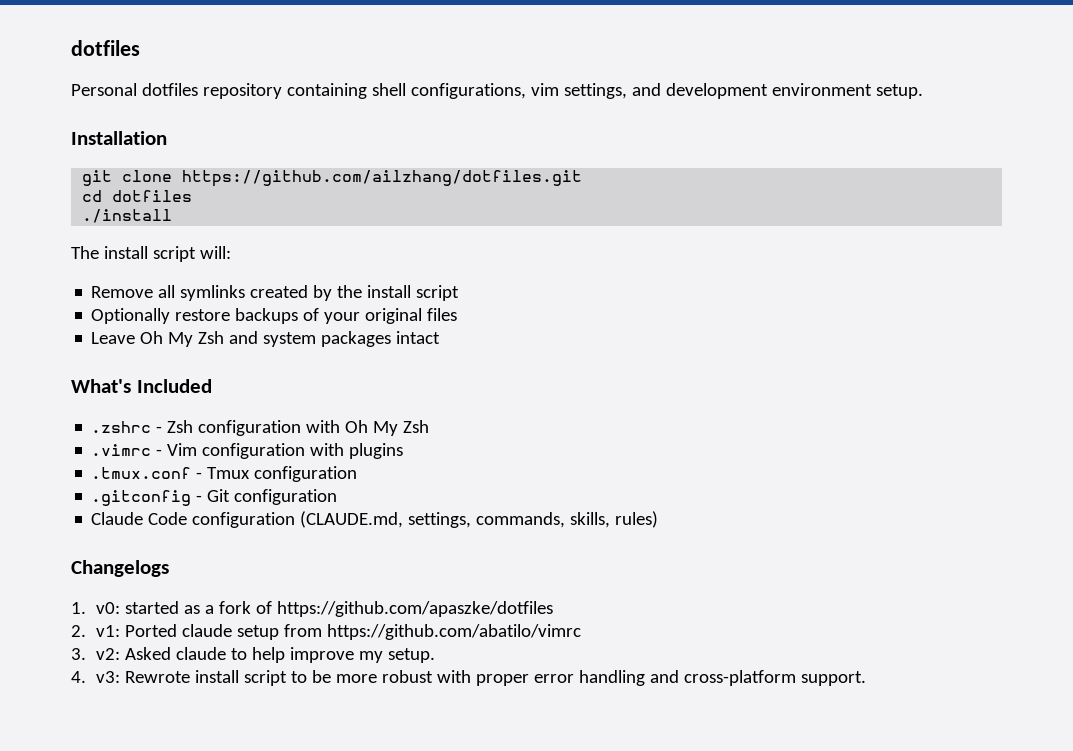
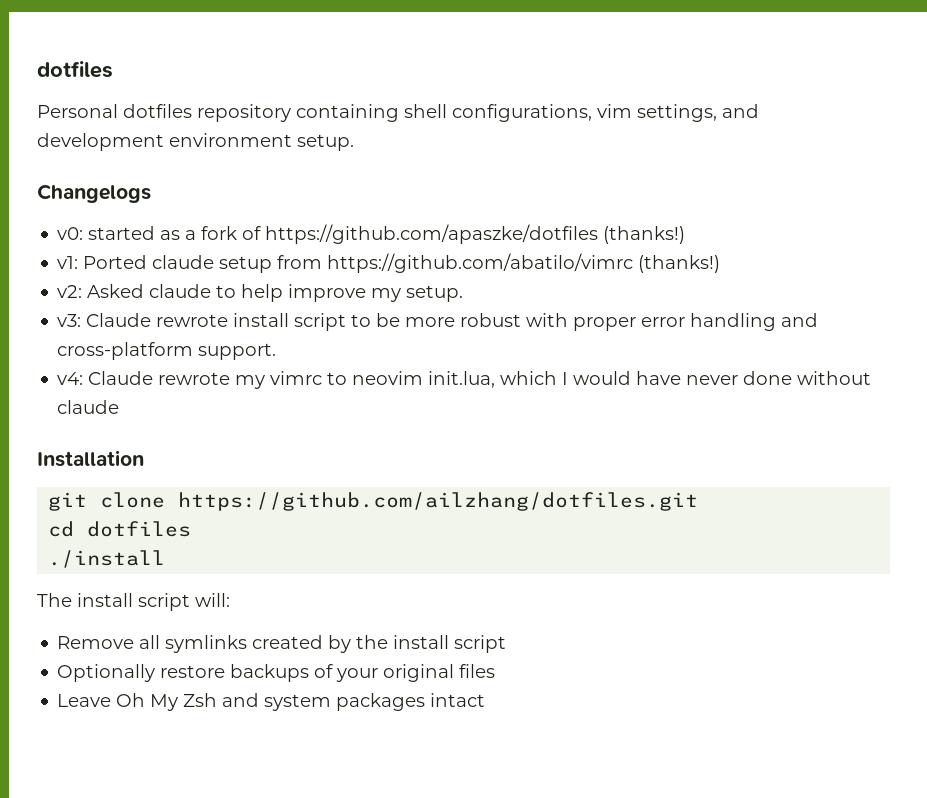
+ Changelogs
+ v0: started as a fork of https://github.com/apaszke/dotfiles (thanks!)
+ v1: Ported claude setup from https://github.com/abatilo/vimrc (thanks!)
+ v2: Asked claude to help improve my setup.
+ v3: Claude rewrote install script to be more robust with proper error handling and cross-platform support.
+ v4: Claude rewrote my vimrc to neovim init.lua, which I would have never done without claude
- What's Included
- .zshrc - Zsh configuration with Oh My Zsh
- .vimrc - Vim configuration with plugins
- .tmux.conf - Tmux configuration
- .gitconfig - Git configuration
- Claude Code configuration (CLAUDE.md, settings, commands, skills, rules)
- Changelogs
- 1. v0: started as a fork of https://github.com/apaszke/dotfiles
- 2. v1: Ported claude setup from https://github.com/abatilo/vimrc
- 3. v2: Asked claude to help improve my setup.
- 4. v3: Rewrote install script to be more robust with proper error handling and cross-platform support.

